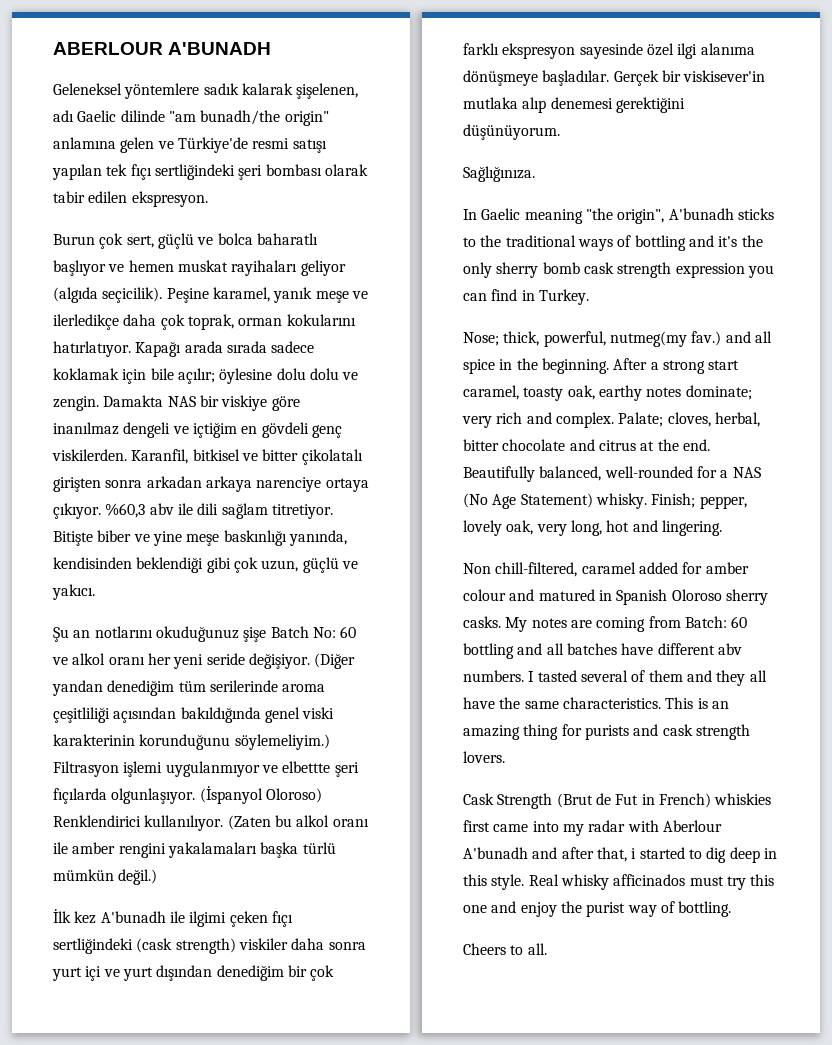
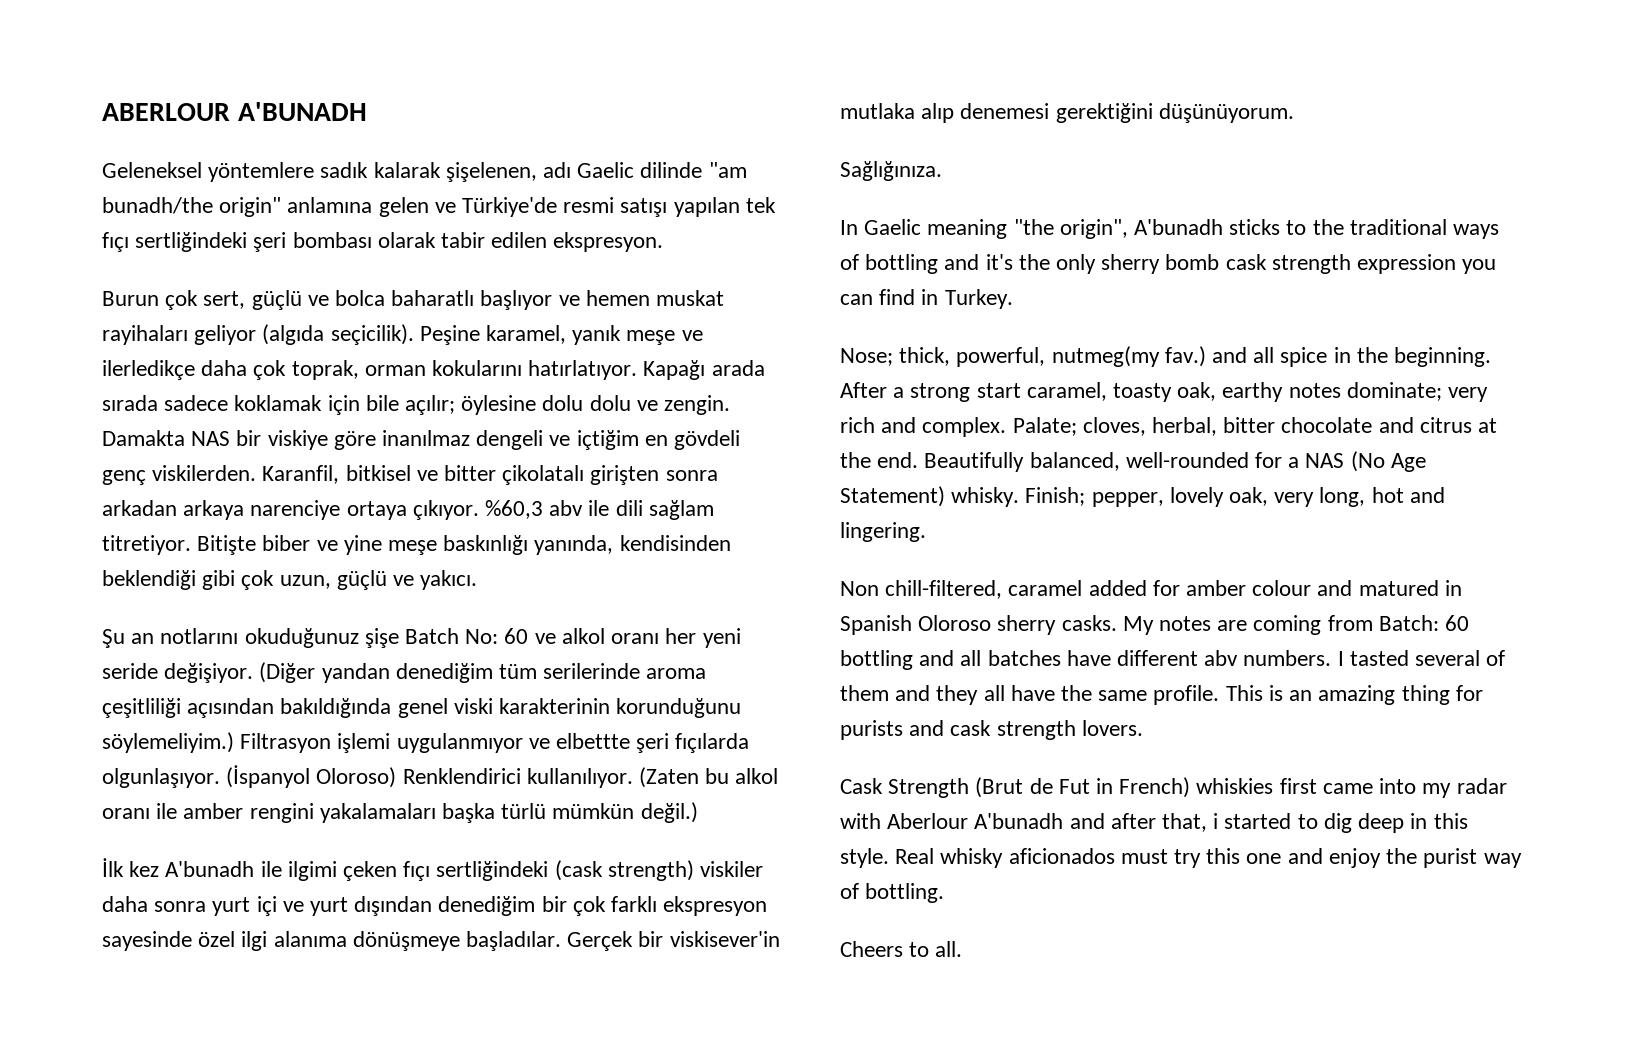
- I tasted several of them and they all have the same characteristics.
+ I tasted several of them and they all have the same profile.
- Real whisky afficinados must try this one and enjoy the purist way of bottling.
+ Real whisky aficionados must try this one and enjoy the purist way of bottling.

